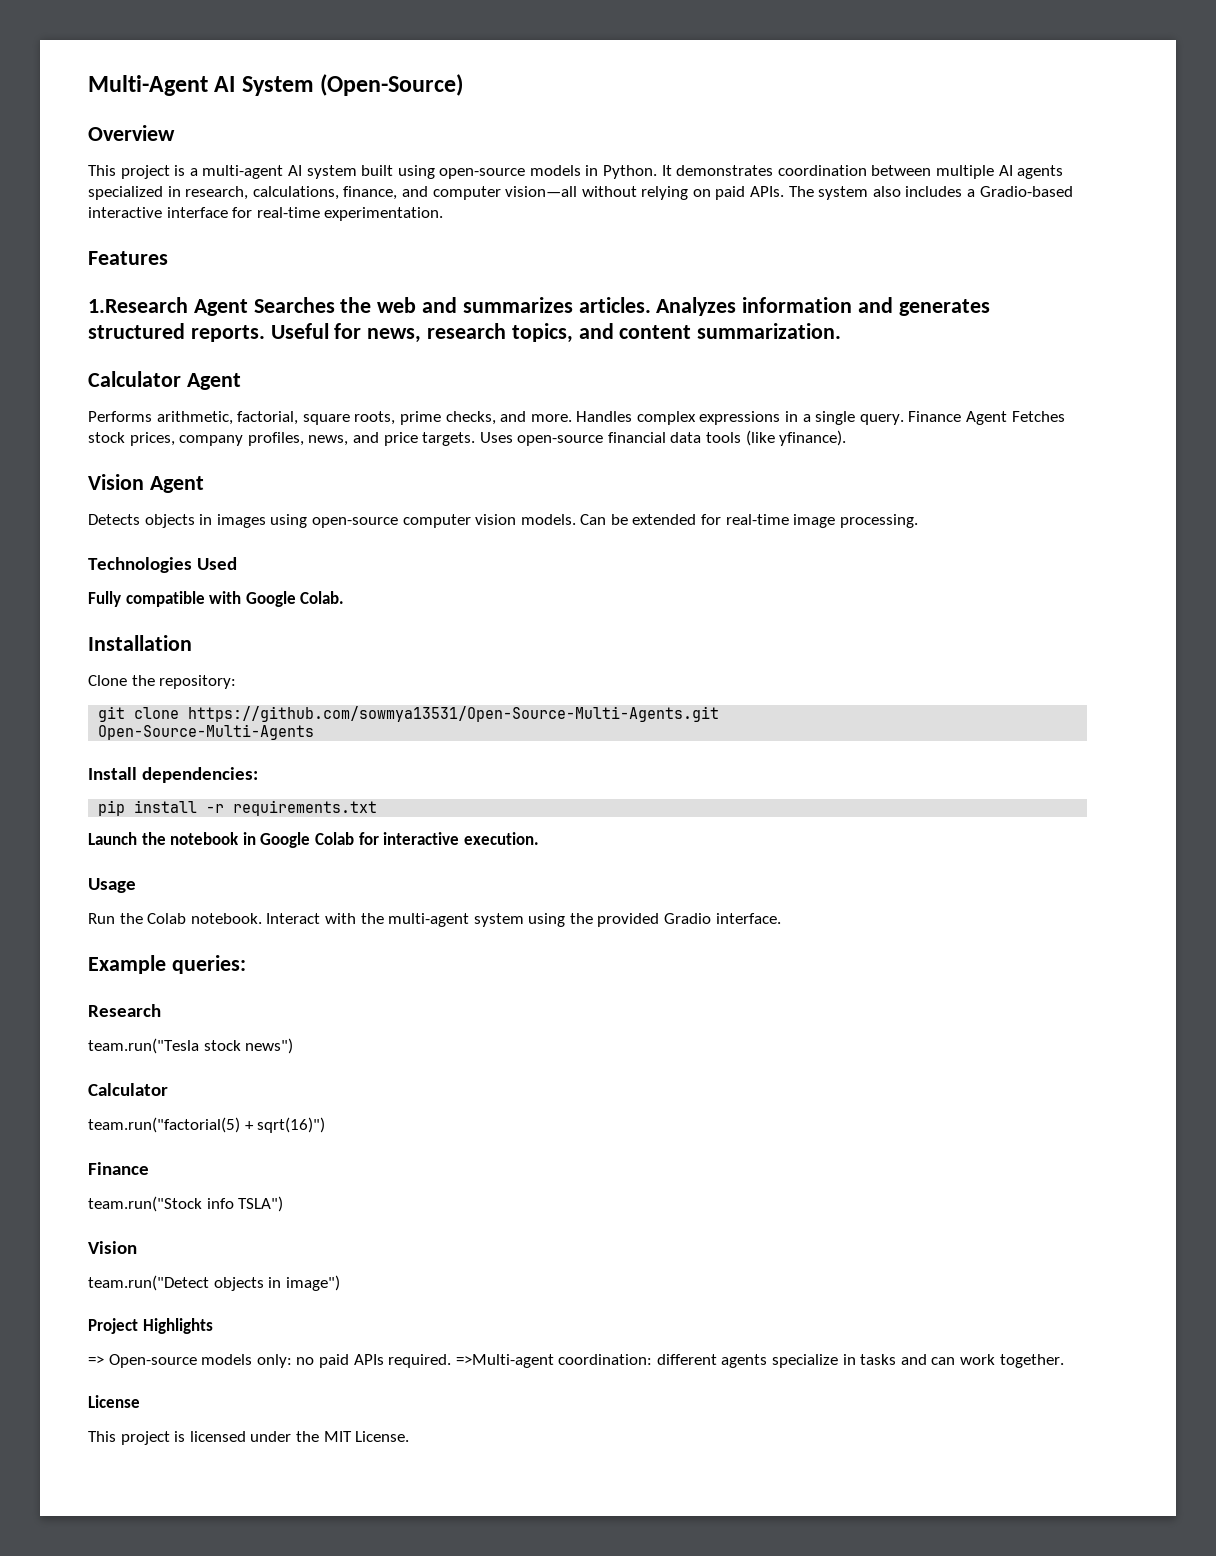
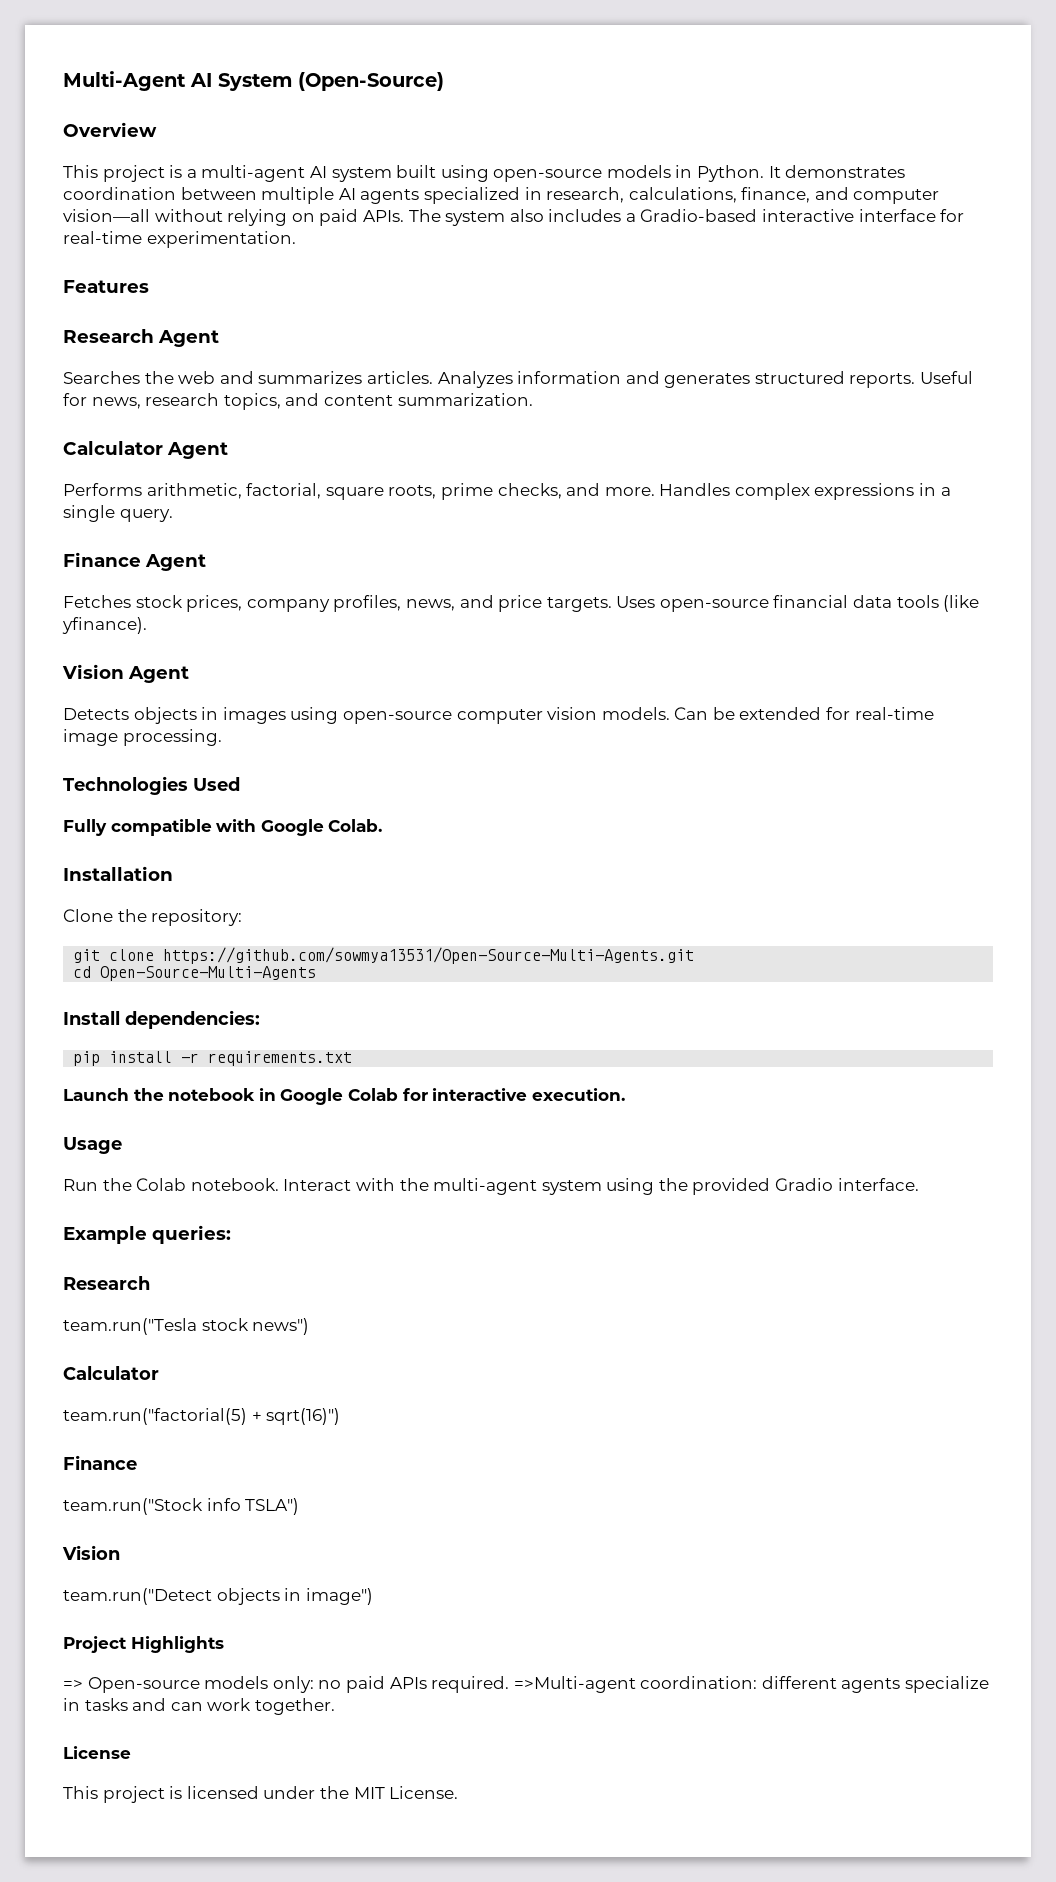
- 1.Research Agent Searches the web and summarizes articles.
+ Research Agent
+ Searches the web and summarizes articles.
- Handles complex expressions in a single query. Finance Agent Fetches stock prices, company profiles, news, and price targets.
+ Handles complex expressions in a single query.
+ Finance Agent
+ Fetches stock prices, company profiles, news, and price targets.
- Open-Source-Multi-Agents
+ cd Open-Source-Multi-Agents

